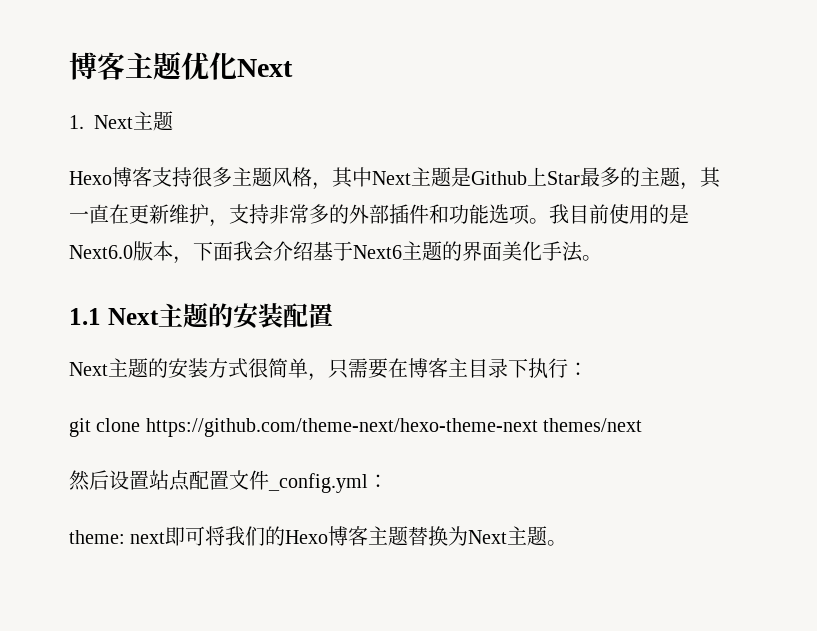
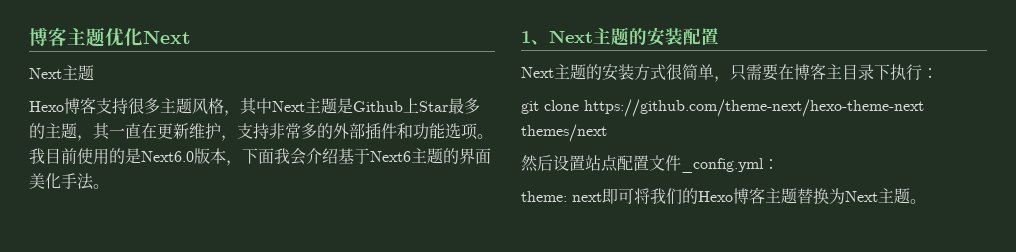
  博客主题优化Next
- 1. Next主题
+ Next主题
- 1.1 Next主题的安装配置
+ 1、Next主题的安装配置

